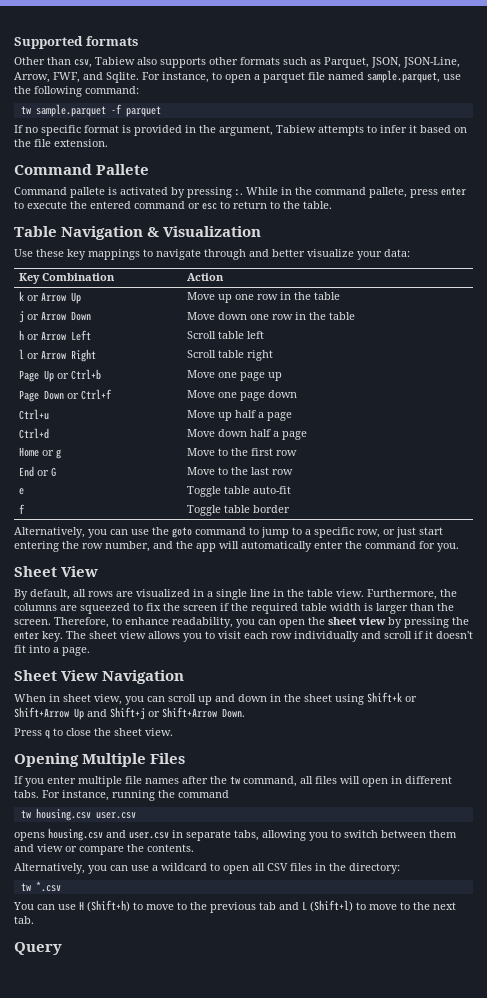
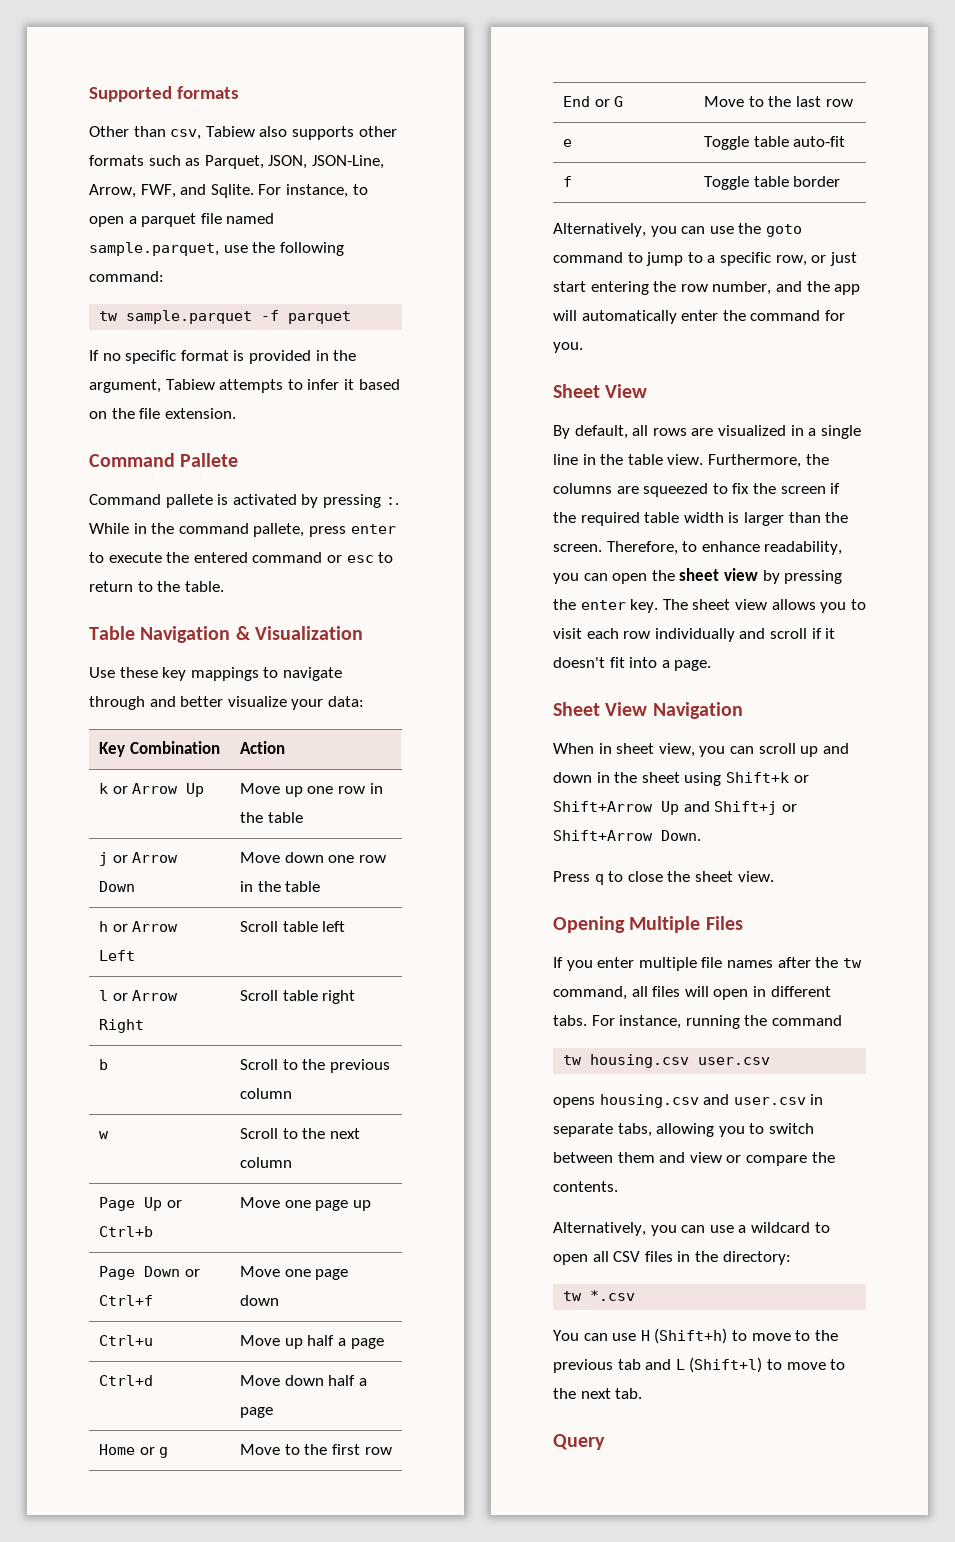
+ b | Scroll to the previous column
+ w | Scroll to the next column

